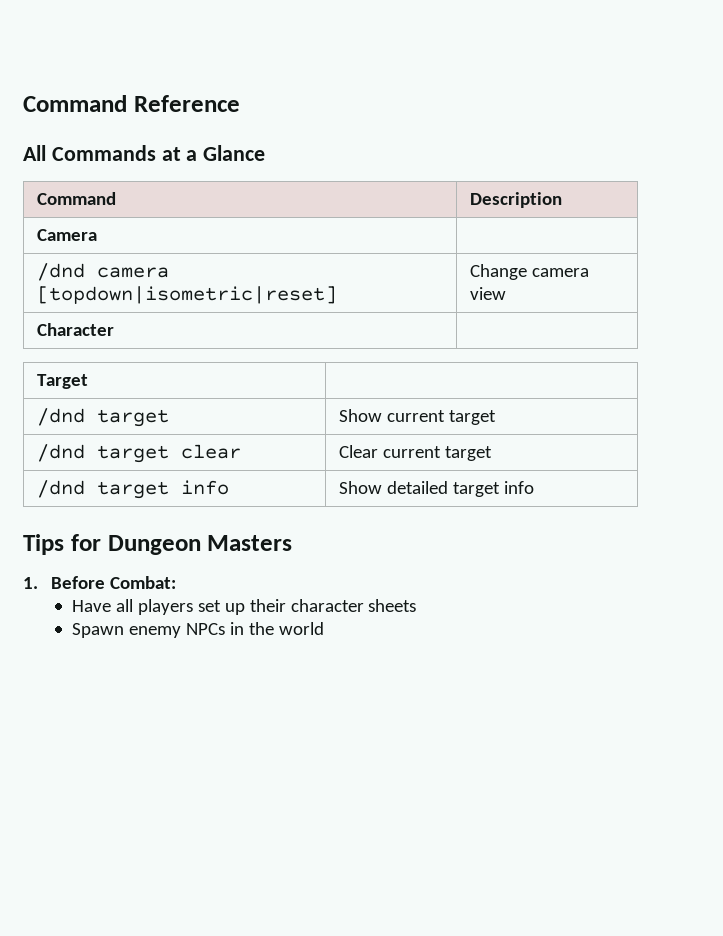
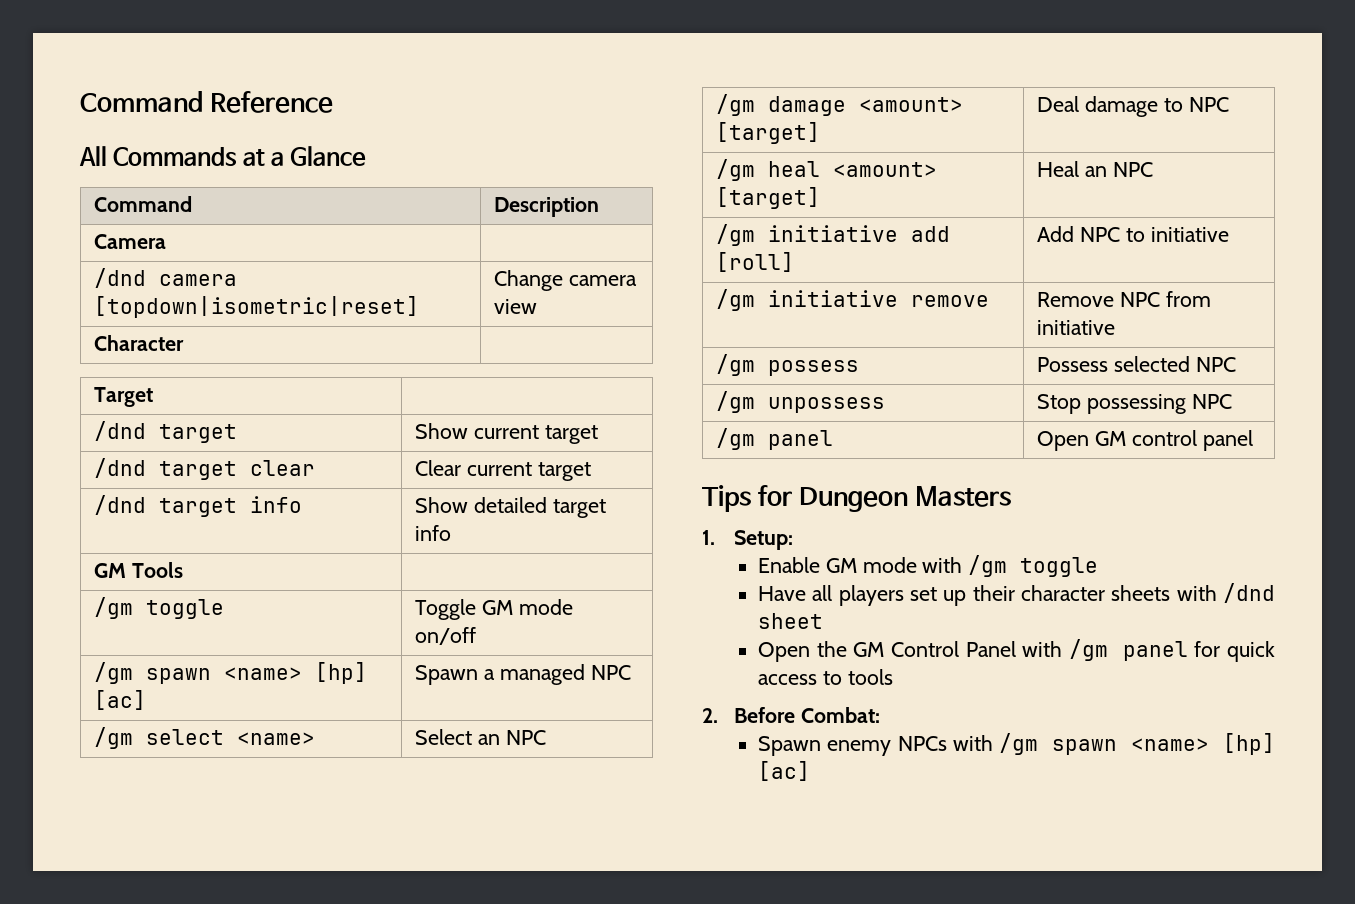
+ GM Tools |
+ /gm toggle | Toggle GM mode on/off
+ /gm spawn <name> [hp] [ac] | Spawn a managed NPC
+ /gm select <name> | Select an NPC
+ /gm damage <amount> [target] | Deal damage to NPC
+ /gm heal <amount> [target] | Heal an NPC
+ /gm initiative add [roll] | Add NPC to initiative
+ /gm initiative remove | Remove NPC from initiative
+ /gm possess | Possess selected NPC
+ /gm unpossess | Stop possessing NPC
+ /gm panel | Open GM control panel
- 1. Before Combat:
+ 1. Setup:
+ Enable GM mode with /gm toggle
- Have all players set up their character sheets
- Spawn enemy NPCs in the world
+ Have all players set up their character sheets with /dnd sheet
+ Open the GM Control Panel with /gm panel for quick access to tools
+ 2. Before Combat:
+ Spawn enemy NPCs with /gm spawn <name> [hp] [ac]

